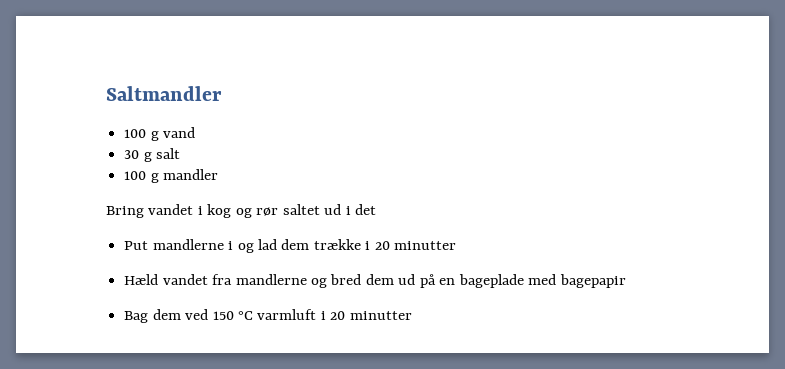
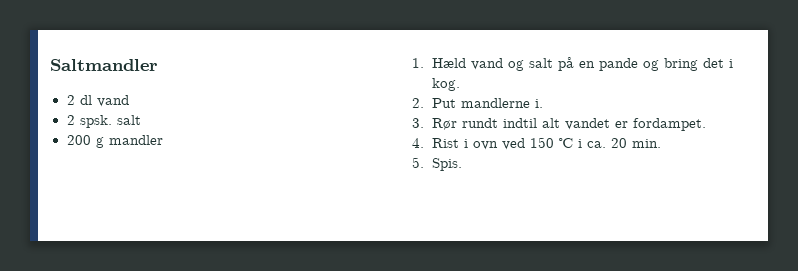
- 100 g vand
+ 2 dl vand
- 30 g salt
+ 2 spsk. salt
- 100 g mandler
+ 200 g mandler
- Bring vandet i kog og rør saltet ud i det
- Put mandlerne i og lad dem trække i 20 minutter
- Hæld vandet fra mandlerne og bred dem ud på en bageplade med bagepapir
- Bag dem ved 150 °C varmluft i 20 minutter
+ 1. Hæld vand og salt på en pande og bring det i kog.
+ 2. Put mandlerne i.
+ 3. Rør rundt indtil alt vandet er fordampet.
+ 4. Rist i ovn ved 150 ℃ i ca. 20 min.
+ 5. Spis.

